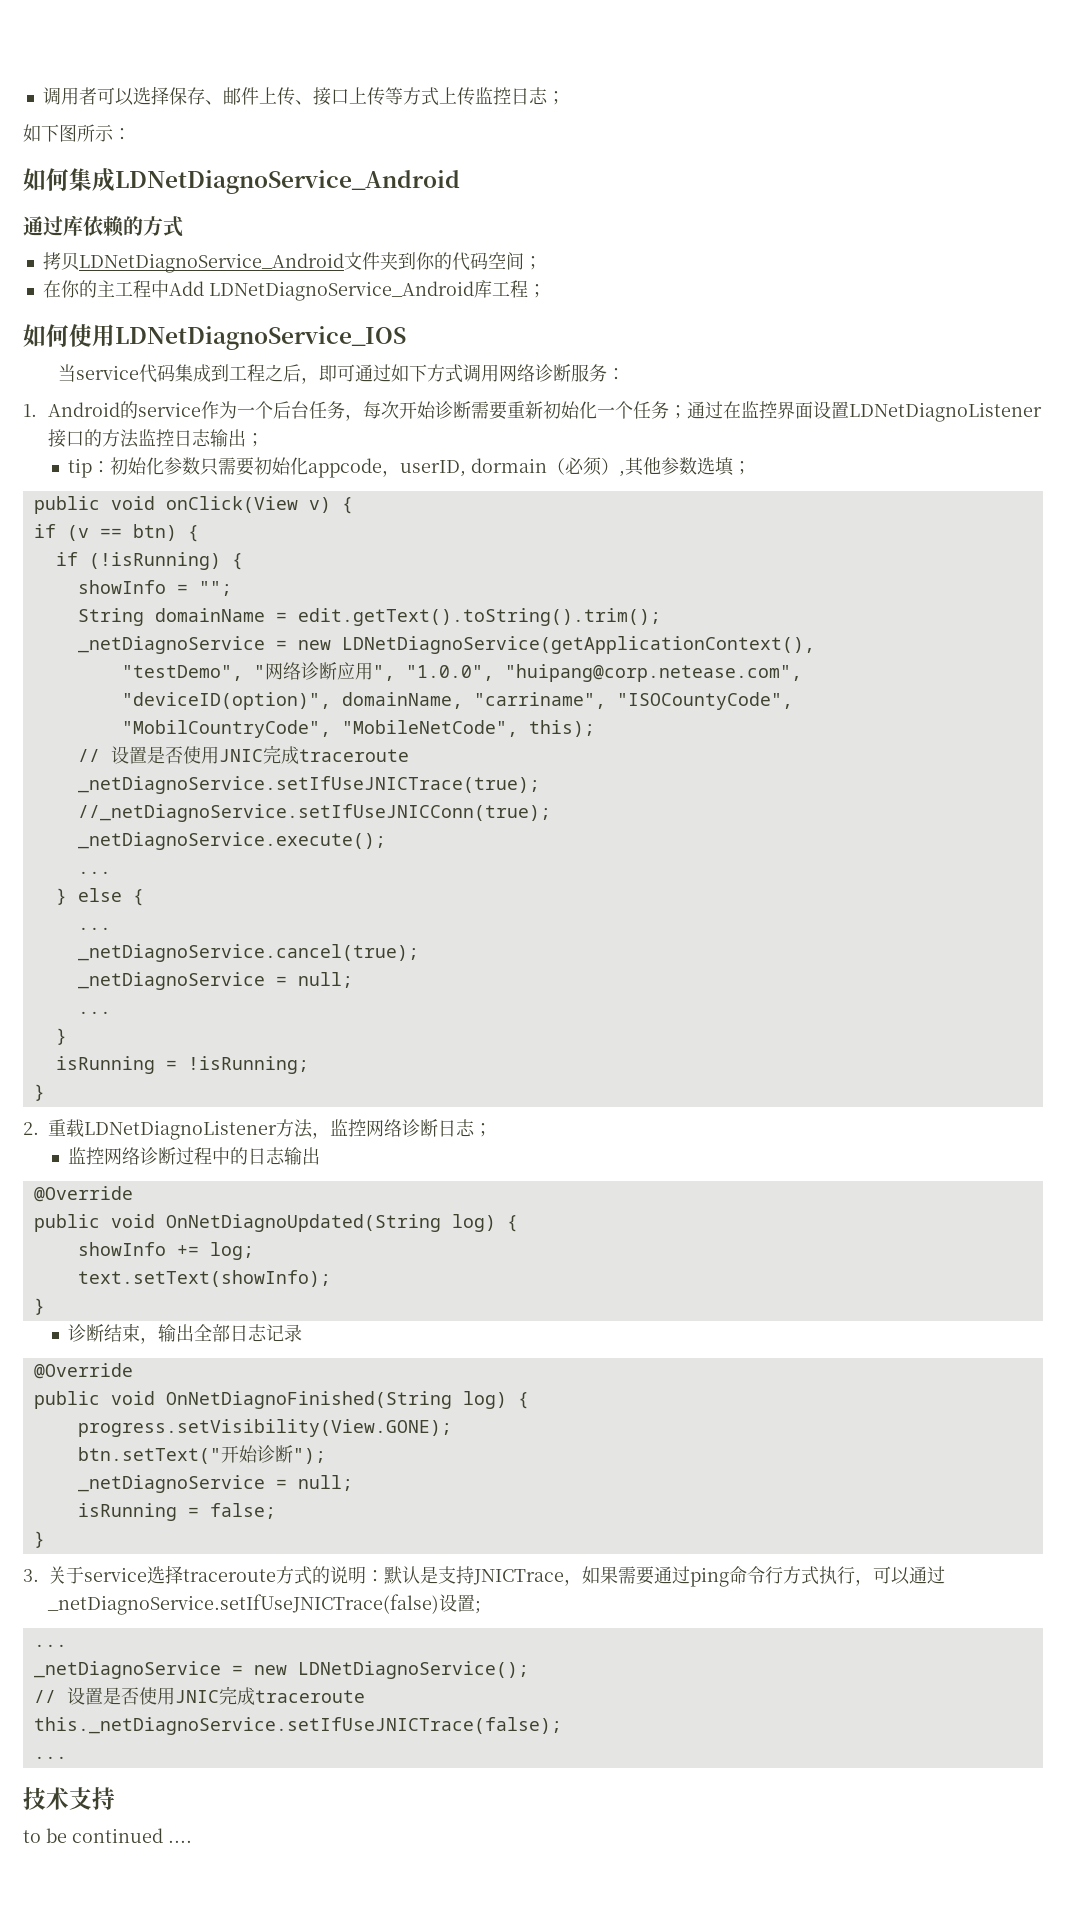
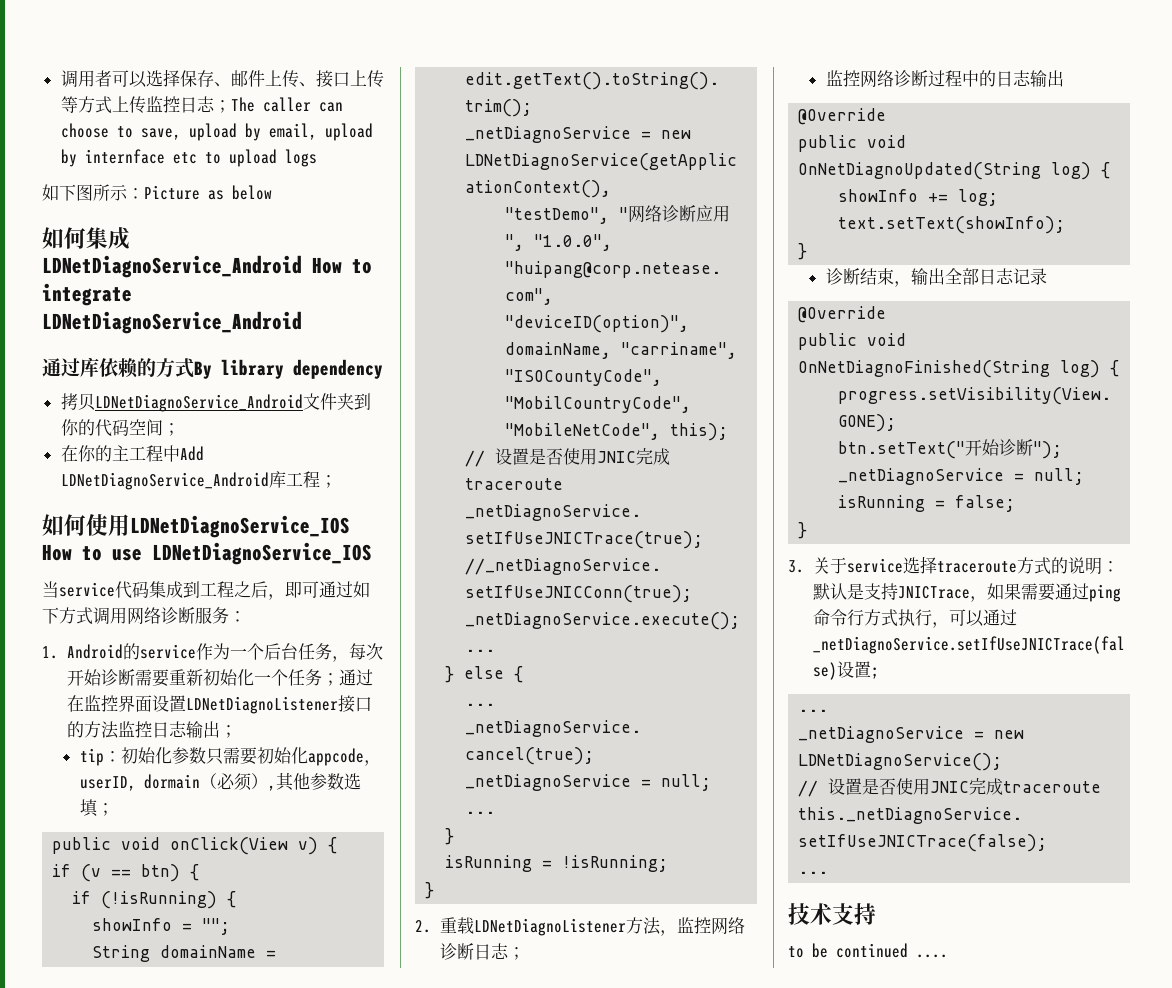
- 调用者可以选择保存、邮件上传、接口上传等方式上传监控日志；
+ 调用者可以选择保存、邮件上传、接口上传等方式上传监控日志；The caller can choose to save, upload by email, upload by internface etc to upload logs
- 如下图所示：
+ 如下图所示：Picture as below
- 如何集成LDNetDiagnoService_Android
+ 如何集成LDNetDiagnoService_Android How to integrate LDNetDiagnoService_Android
- 通过库依赖的方式
+ 通过库依赖的方式By library dependency
- 如何使用LDNetDiagnoService_IOS
+ 如何使用LDNetDiagnoService_IOS How to use LDNetDiagnoService_IOS

